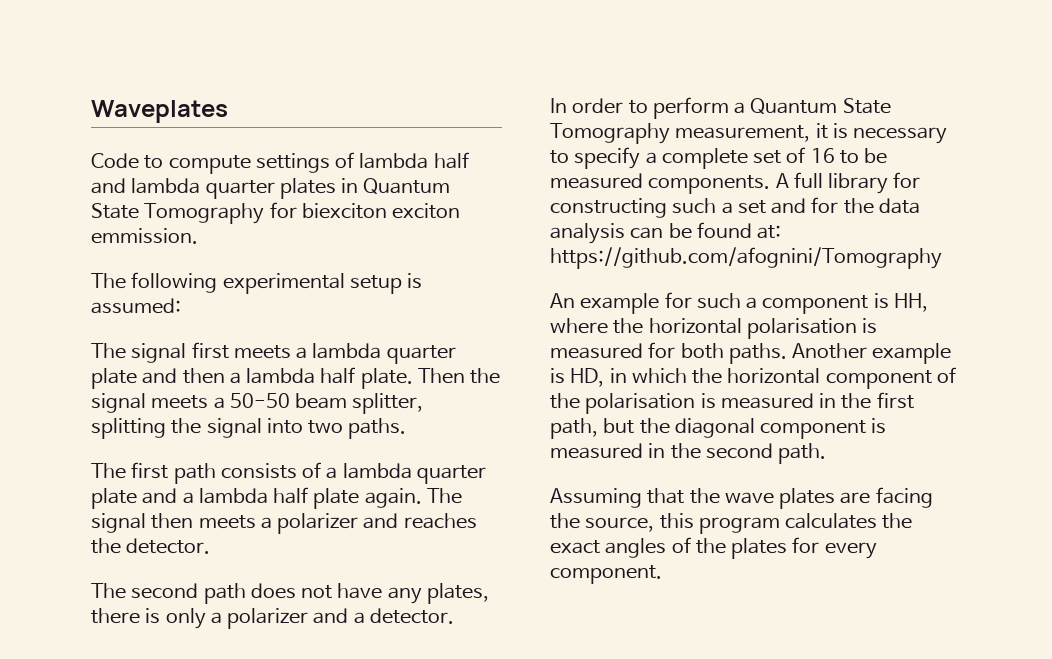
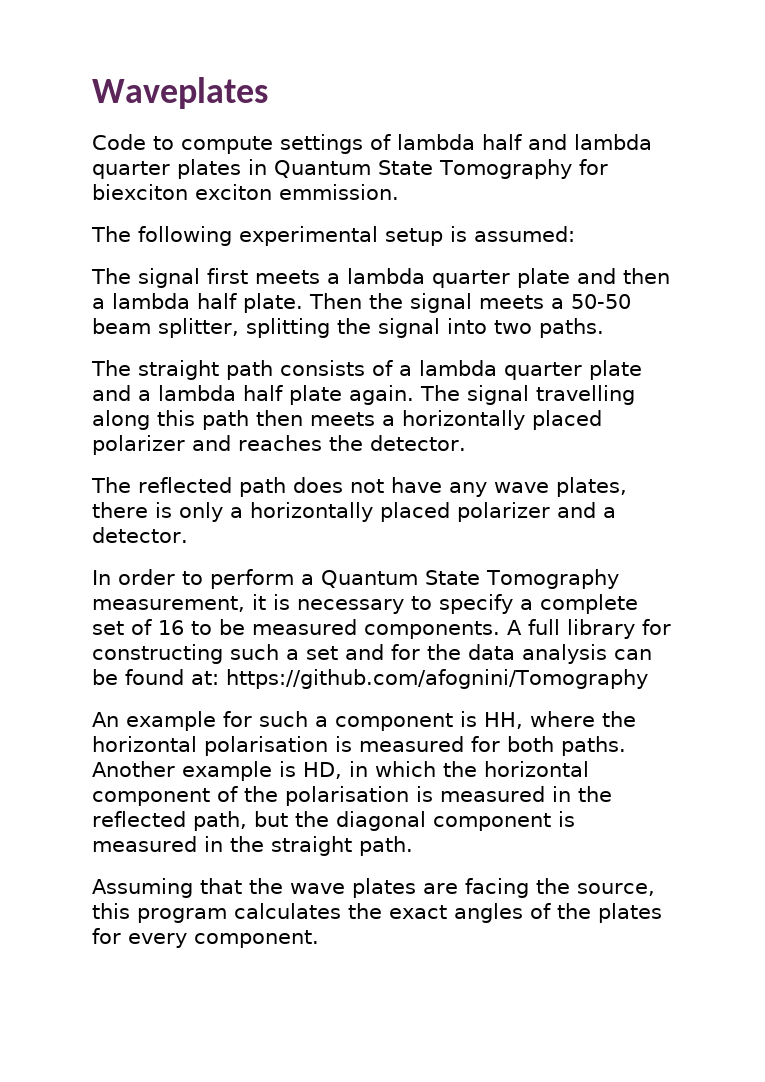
- The first path consists of a lambda quarter plate and a lambda half plate again.
+ The straight path consists of a lambda quarter plate and a lambda half plate again.
- The signal then meets a polarizer and reaches the detector.
+ The signal travelling along this path then meets a horizontally placed polarizer and reaches the detector.
- The second path does not have any plates, there is only a polarizer and a detector.
+ The reflected path does not have any wave plates, there is only a horizontally placed polarizer and a detector.
- Another example is HD, in which the horizontal component of the polarisation is measured in the first path, but the diagonal component is measured in the second path.
+ Another example is HD, in which the horizontal component of the polarisation is measured in the reflected path, but the diagonal component is measured in the straight path.

